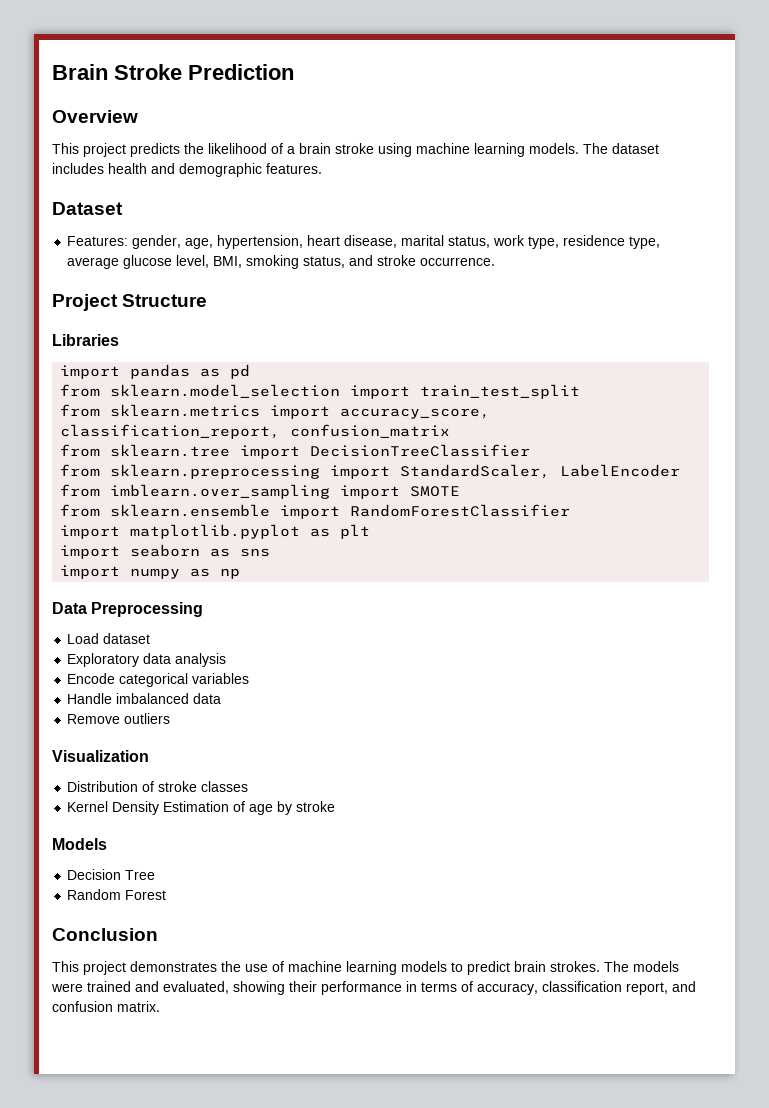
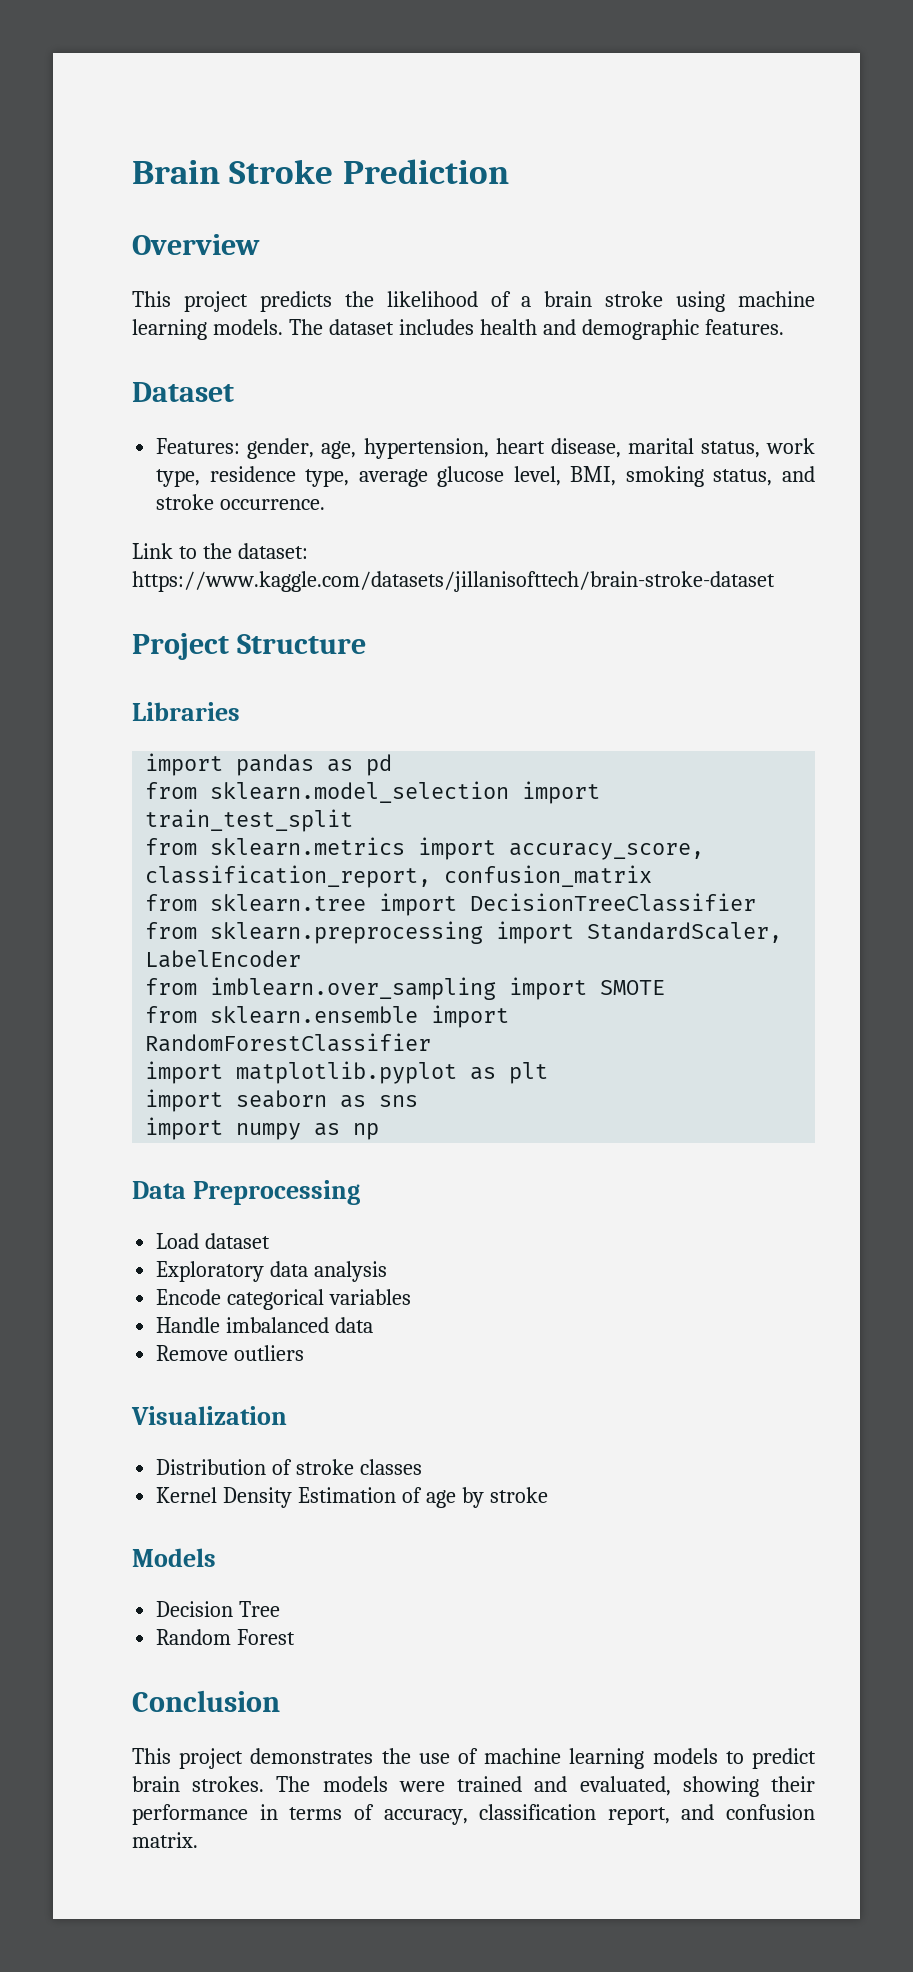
+ Link to the dataset: https://www.kaggle.com/datasets/jillanisofttech/brain-stroke-dataset

